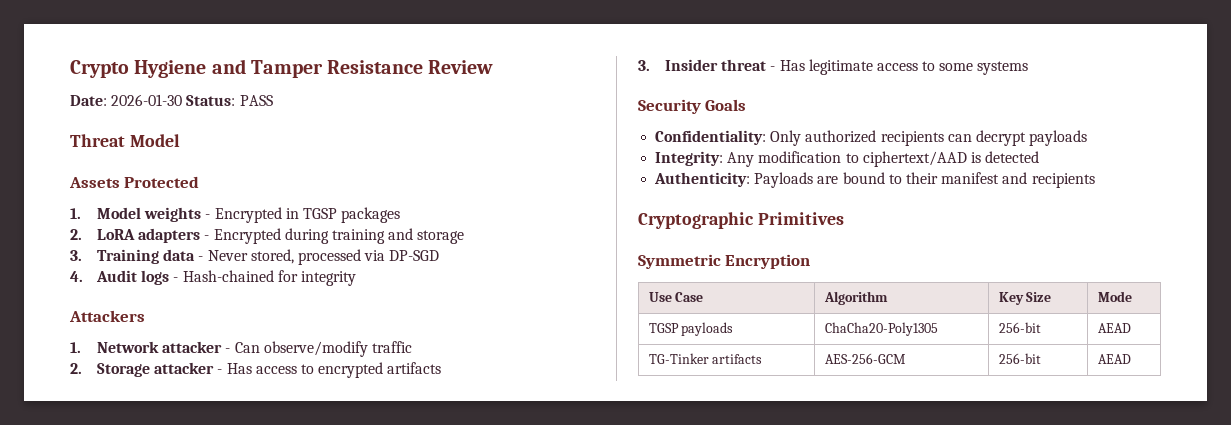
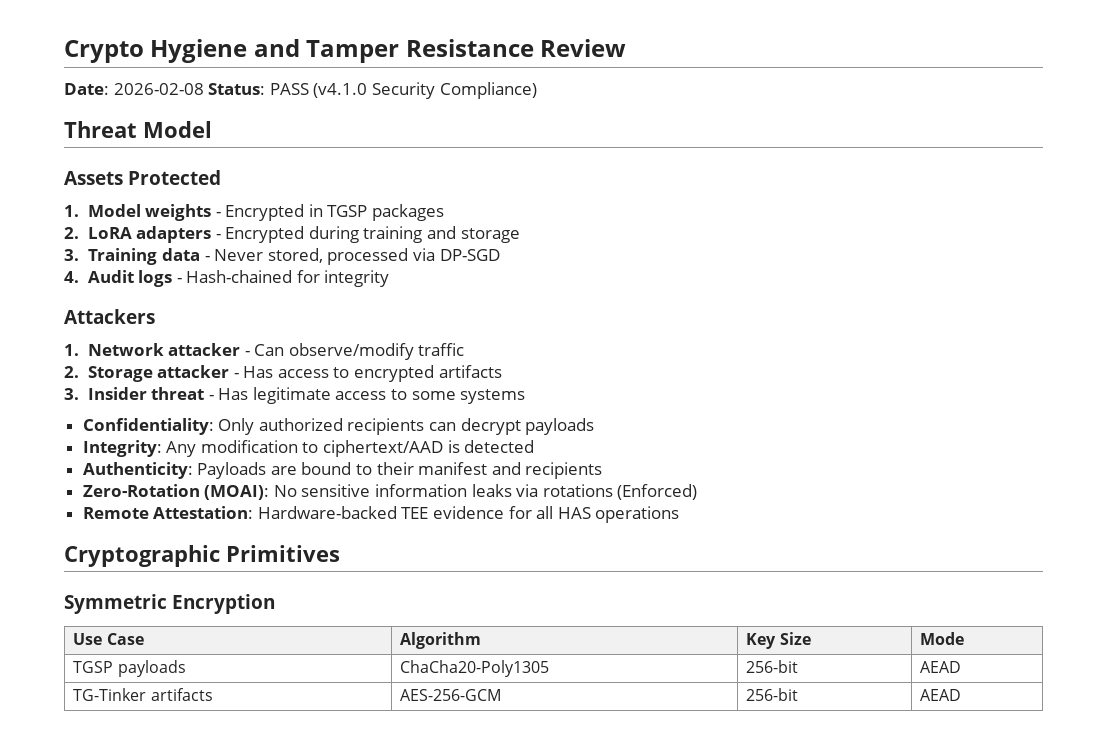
- Date: 2026-01-30 Status: PASS
+ Date: 2026-02-08 Status: PASS (v4.1.0 Security Compliance)
- Security Goals
+ Zero-Rotation (MOAI): No sensitive information leaks via rotations (Enforced)
+ Remote Attestation: Hardware-backed TEE evidence for all HAS operations

